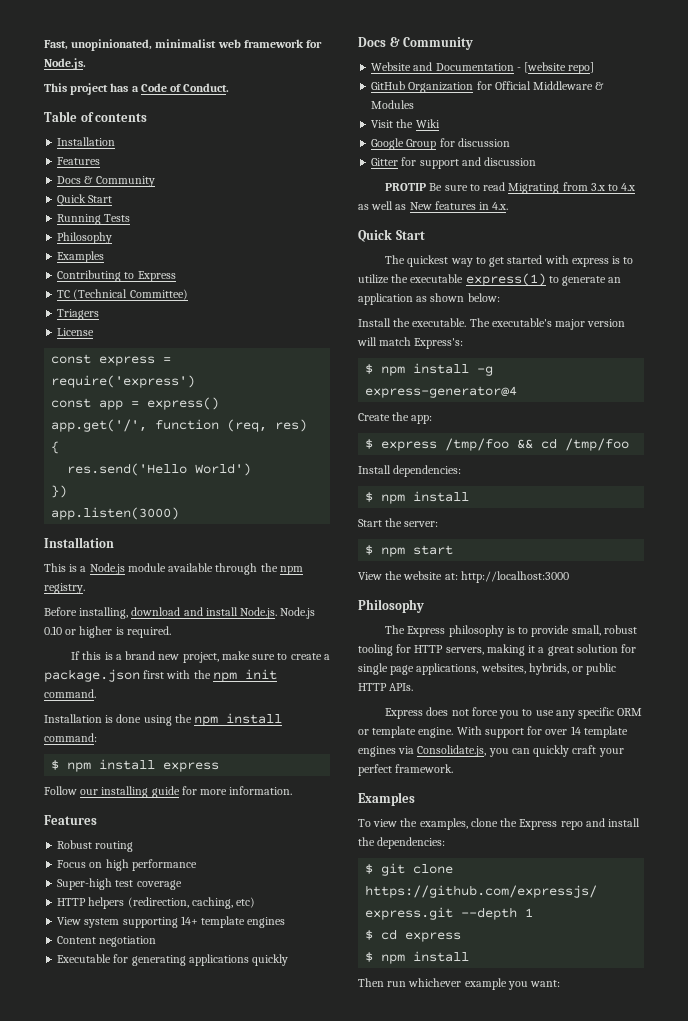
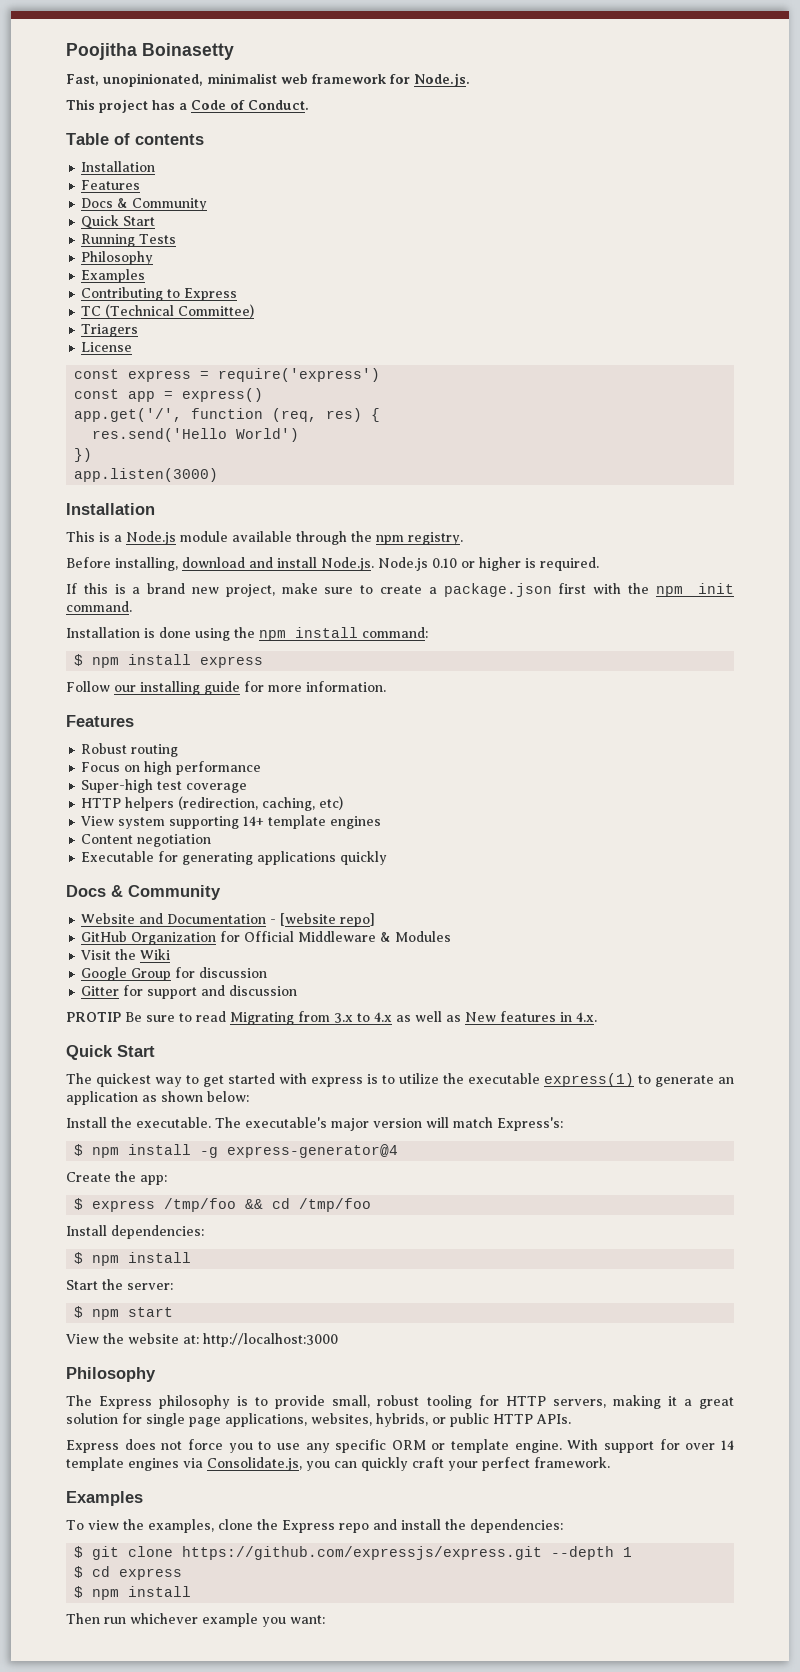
+ Poojitha Boinasetty

